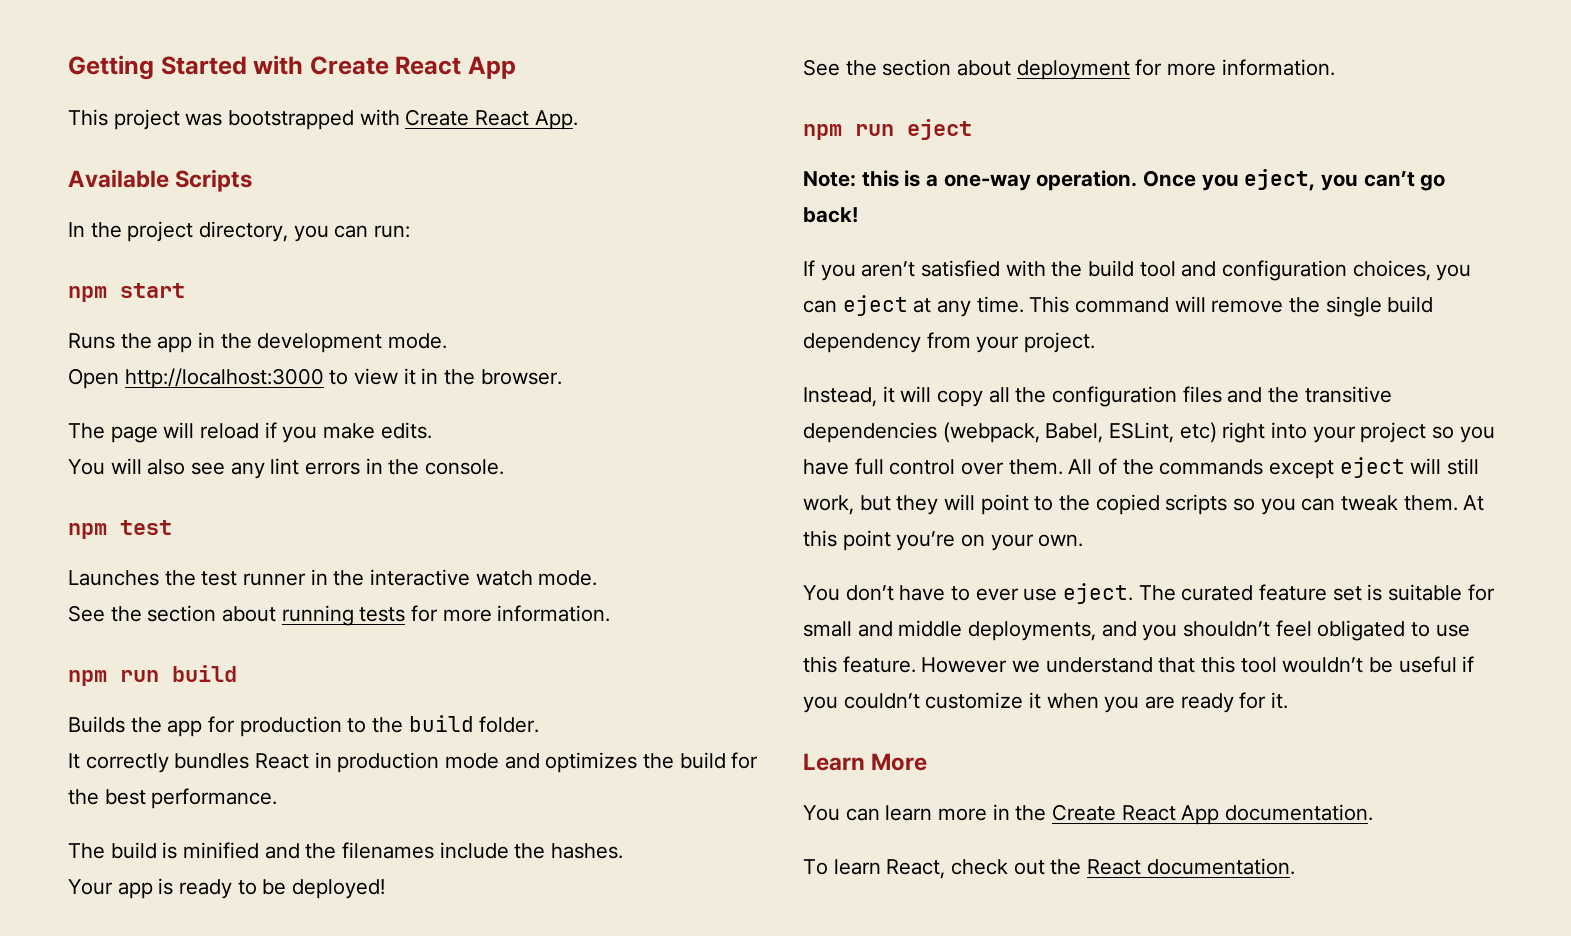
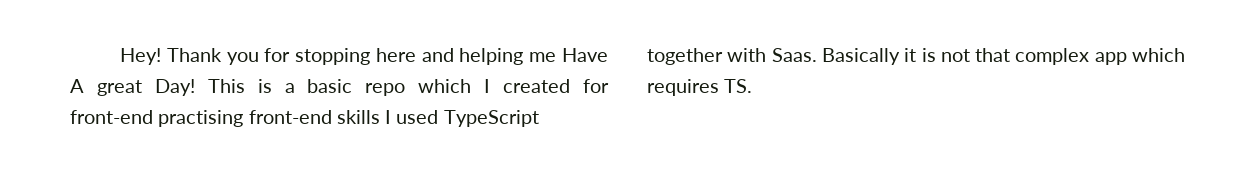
- Getting Started with Create React App
- This project was bootstrapped with Create React App.
- Available Scripts
- In the project directory, you can run:
- npm start
- Runs the app in the development mode.
- Open http://localhost:3000 to view it in the browser.
- The page will reload if you make edits.
- You will also see any lint errors in the console.
- npm test
- Launches the test runner in the interactive watch mode.
- See the section about running tests for more information.
- npm run build
- Builds the app for production to the build folder.
- It correctly bundles React in production mode and optimizes the build for the best performance.
- The build is minified and the filenames include the hashes.
- Your app is ready to be deployed!
- See the section about deployment for more information.
- npm run eject
- Note: this is a one-way operation. Once you eject, you can’t go back!
- If you aren’t satisfied with the build tool and configuration choices, you can eject at any time. This command will remove the single build dependency from your project.
- Instead, it will copy all the configuration files and the transitive dependencies (webpack, Babel, ESLint, etc) right into your project so you have full control over them. All of the commands except eject will still work, but they will point to the copied scripts so you can tweak them. At this point you’re on your own.
- You don’t have to ever use eject. The curated feature set is suitable for small and middle deployments, and you shouldn’t feel obligated to use this feature. However we understand that this tool wouldn’t be useful if you couldn’t customize it when you are ready for it.
- Learn More
- You can learn more in the Create React App documentation.
- To learn React, check out the React documentation.
+ Hey! Thank you for stopping here and helping me Have A great Day! This is a basic repo which I created for front-end practising front-end skills I used TypeScript together with Saas. Basically it is not that complex app which requires TS.

